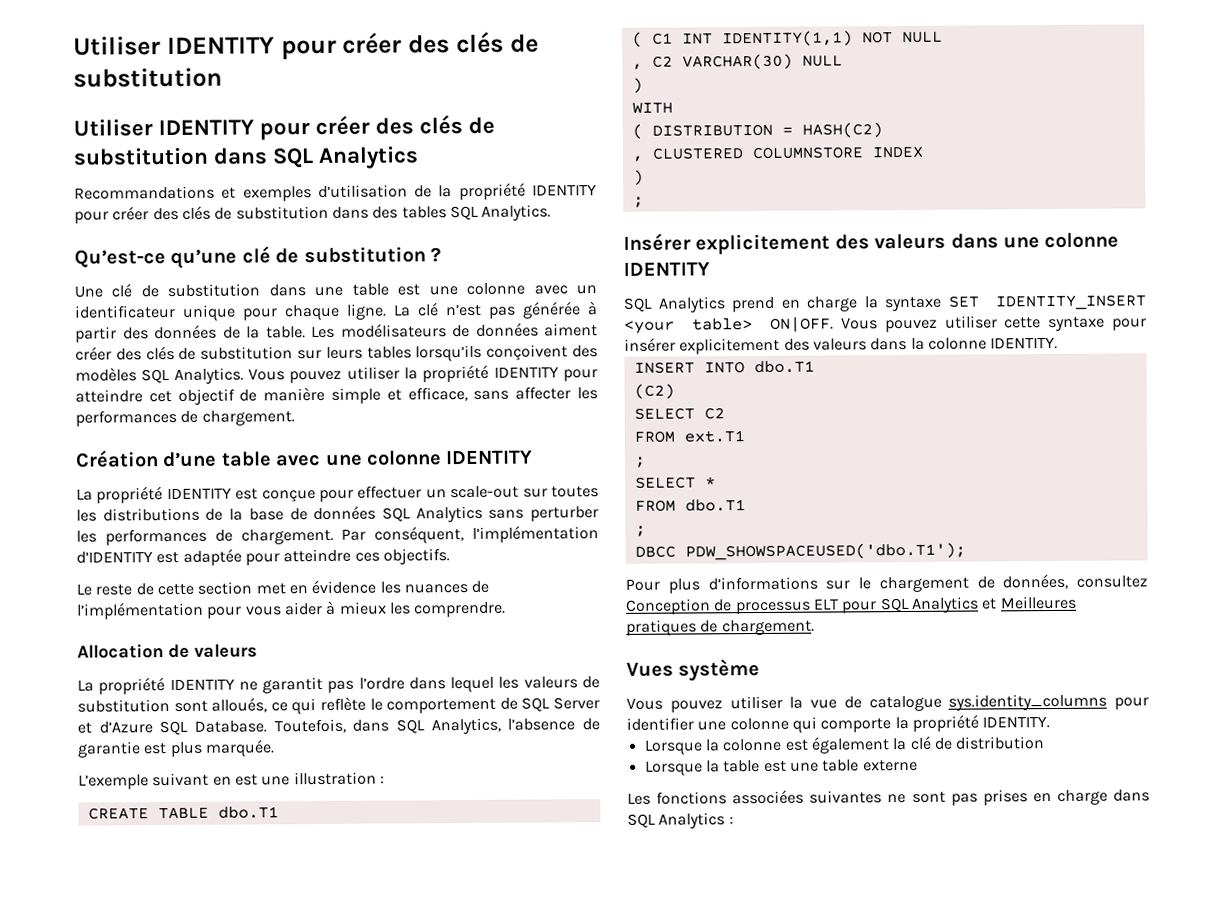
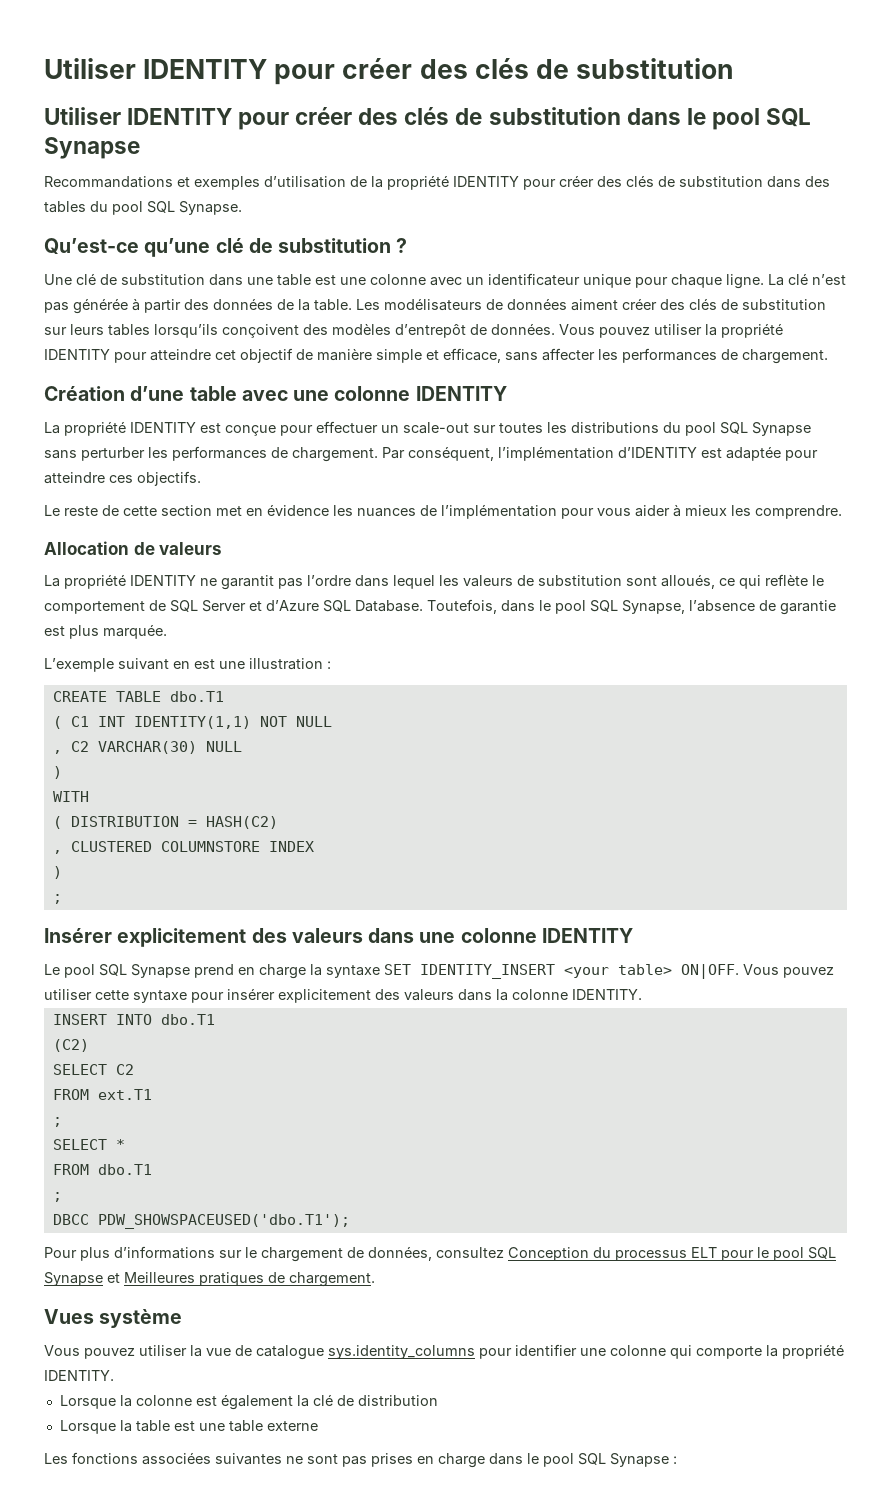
- Utiliser IDENTITY pour créer des clés de substitution dans SQL Analytics
+ Utiliser IDENTITY pour créer des clés de substitution dans le pool SQL Synapse
- Recommandations et exemples d’utilisation de la propriété IDENTITY pour créer des clés de substitution dans des tables SQL Analytics.
+ Recommandations et exemples d’utilisation de la propriété IDENTITY pour créer des clés de substitution dans des tables du pool SQL Synapse.
- Les modélisateurs de données aiment créer des clés de substitution sur leurs tables lorsqu’ils conçoivent des modèles SQL Analytics.
+ Les modélisateurs de données aiment créer des clés de substitution sur leurs tables lorsqu’ils conçoivent des modèles d’entrepôt de données.
- La propriété IDENTITY est conçue pour effectuer un scale-out sur toutes les distributions de la base de données SQL Analytics sans perturber les performances de chargement.
+ La propriété IDENTITY est conçue pour effectuer un scale-out sur toutes les distributions du pool SQL Synapse sans perturber les performances de chargement.
- Toutefois, dans SQL Analytics, l’absence de garantie est plus marquée.
+ Toutefois, dans le pool SQL Synapse, l’absence de garantie est plus marquée.
- SQL Analytics prend en charge la syntaxe SET IDENTITY_INSERT <your table> ON|OFF.
+ Le pool SQL Synapse prend en charge la syntaxe SET IDENTITY_INSERT <your table> ON|OFF.
- Pour plus d’informations sur le chargement de données, consultez Conception de processus ELT pour SQL Analytics et Meilleures pratiques de chargement.
+ Pour plus d’informations sur le chargement de données, consultez Conception du processus ELT pour le pool SQL Synapse et Meilleures pratiques de chargement.
- Les fonctions associées suivantes ne sont pas prises en charge dans SQL Analytics :
+ Les fonctions associées suivantes ne sont pas prises en charge dans le pool SQL Synapse :

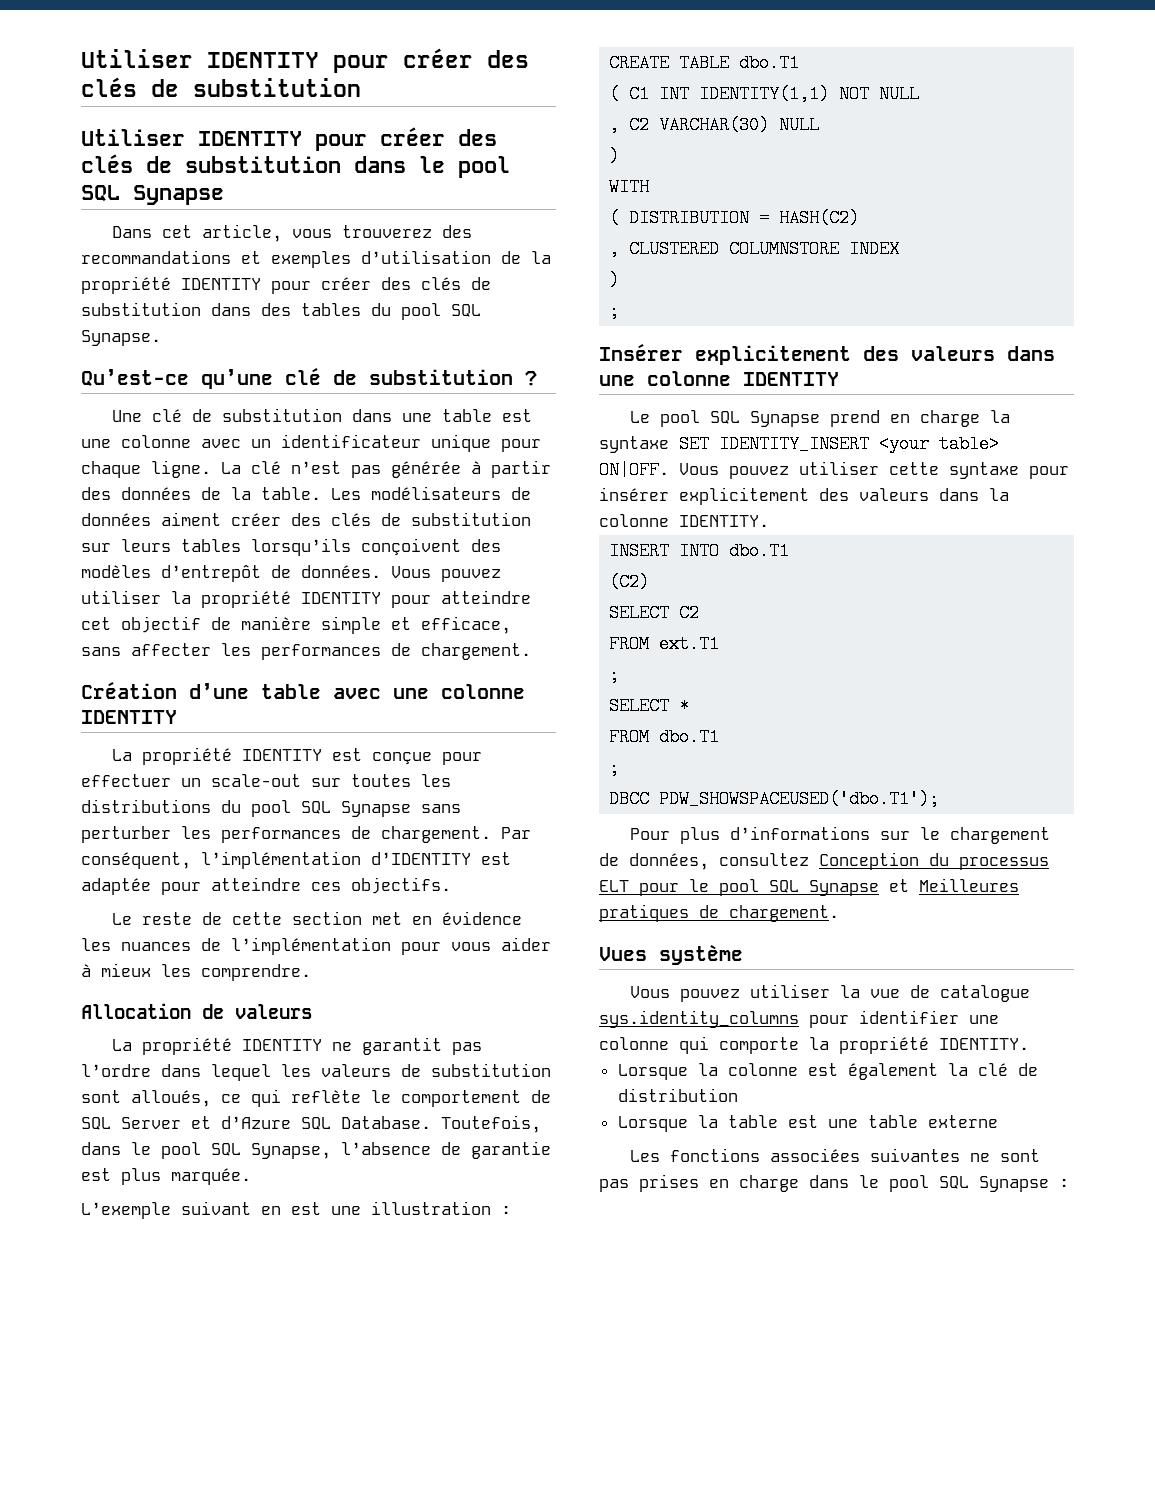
- Recommandations et exemples d’utilisation de la propriété IDENTITY pour créer des clés de substitution dans des tables du pool SQL Synapse.
+ Dans cet article, vous trouverez des recommandations et exemples d’utilisation de la propriété IDENTITY pour créer des clés de substitution dans des tables du pool SQL Synapse.

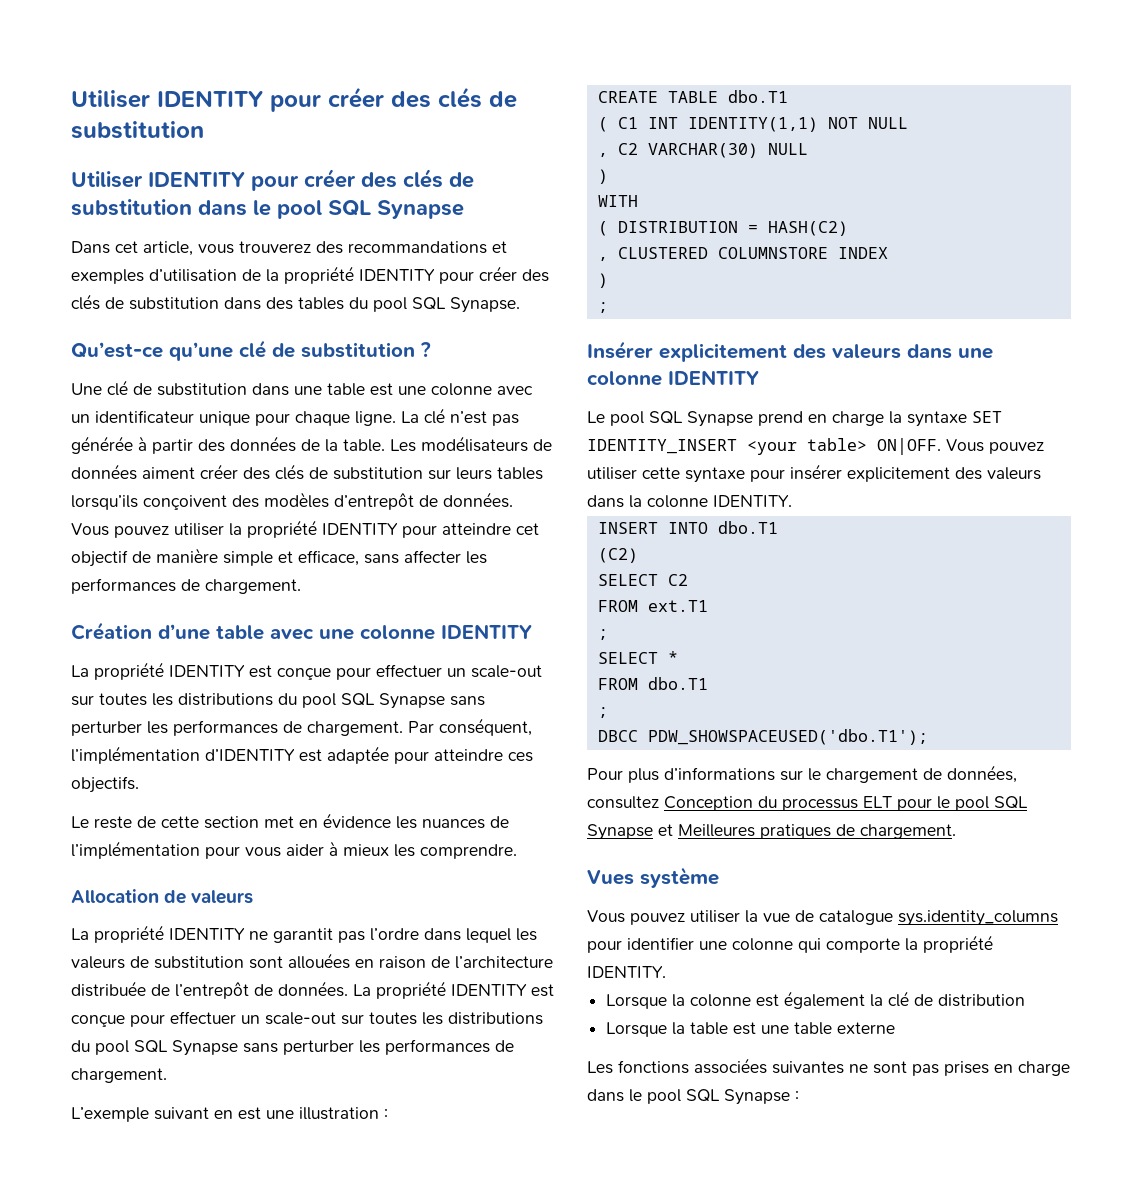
- La propriété IDENTITY ne garantit pas l’ordre dans lequel les valeurs de substitution sont alloués, ce qui reflète le comportement de SQL Server et d’Azure SQL Database. Toutefois, dans le pool SQL Synapse, l’absence de garantie est plus marquée.
+ La propriété IDENTITY ne garantit pas l’ordre dans lequel les valeurs de substitution sont allouées en raison de l’architecture distribuée de l’entrepôt de données. La propriété IDENTITY est conçue pour effectuer un scale-out sur toutes les distributions du pool SQL Synapse sans perturber les performances de chargement.

